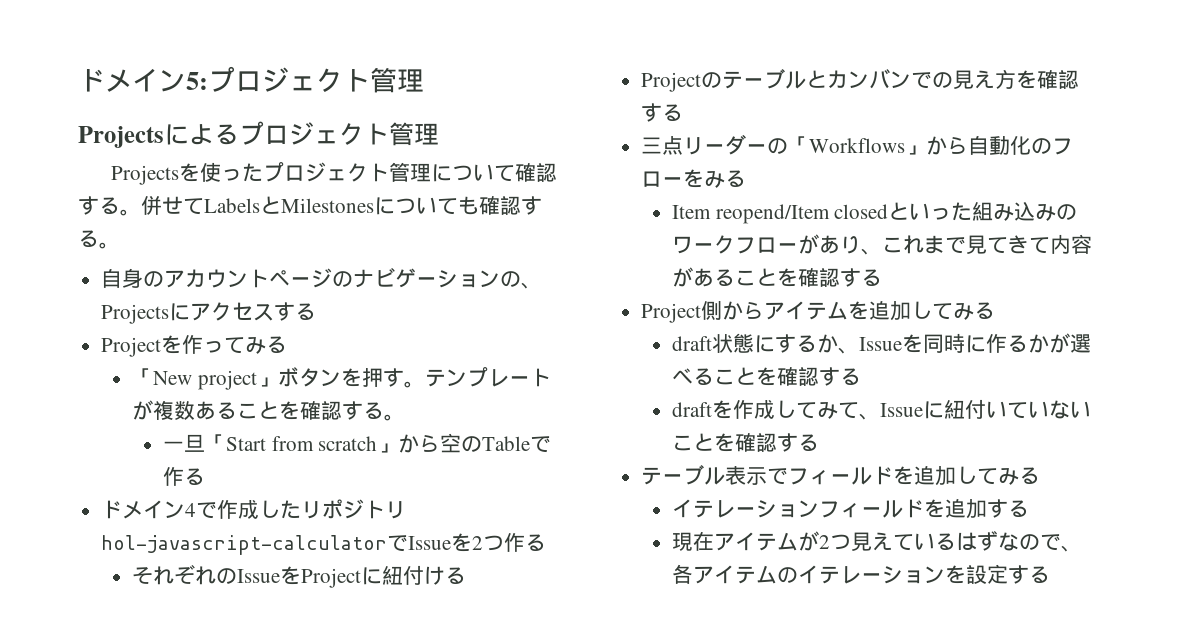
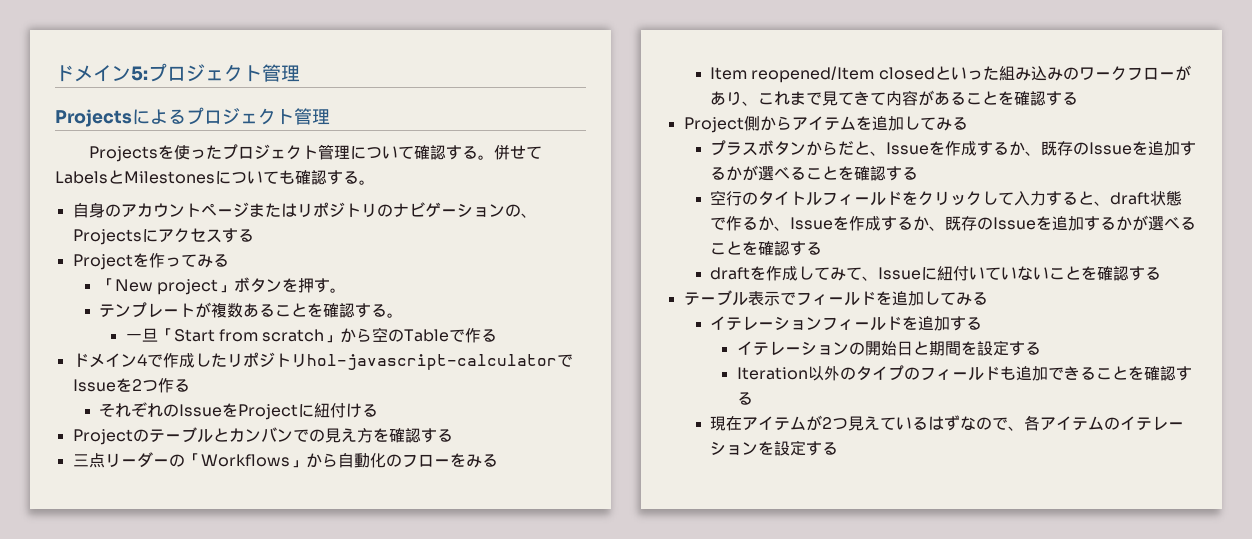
- 自身のアカウントページのナビゲーションの、Projectsにアクセスする
+ 自身のアカウントページまたはリポジトリのナビゲーションの、Projectsにアクセスする
- 「New project」ボタンを押す。テンプレートが複数あることを確認する。
+ 「New project」ボタンを押す。
+ テンプレートが複数あることを確認する。
- Item reopend/Item closedといった組み込みのワークフローがあり、これまで見てきて内容があることを確認する
+ Item reopened/Item closedといった組み込みのワークフローがあり、これまで見てきて内容があることを確認する
- draft状態にするか、Issueを同時に作るかが選べることを確認する
+ プラスボタンからだと、Issueを作成するか、既存のIssueを追加するかが選べることを確認する
+ 空行のタイトルフィールドをクリックして入力すると、draft状態で作るか、Issueを作成するか、既存のIssueを追加するかが選べることを確認する
+ イテレーションの開始日と期間を設定する
+ Iteration以外のタイプのフィールドも追加できることを確認する

